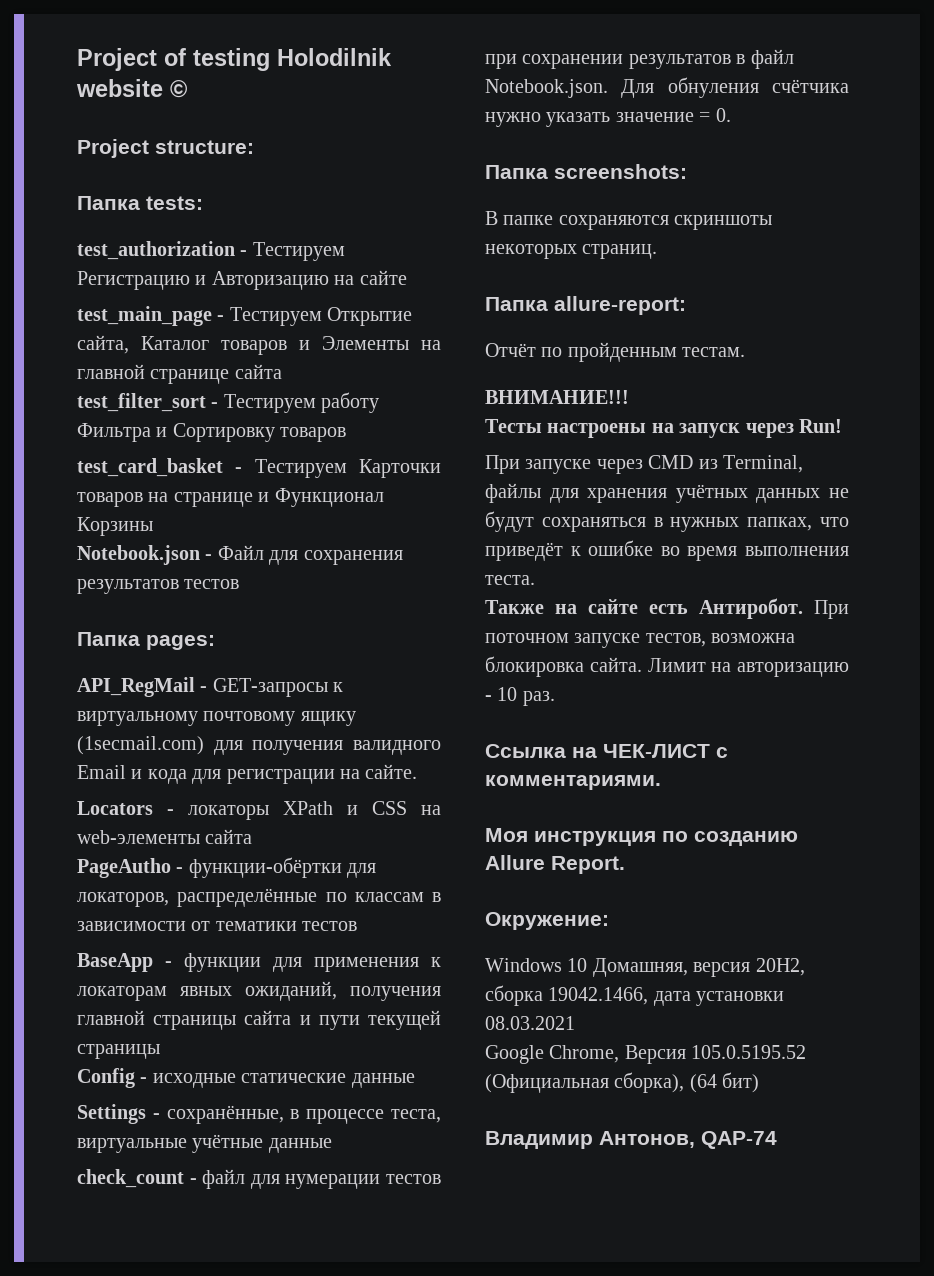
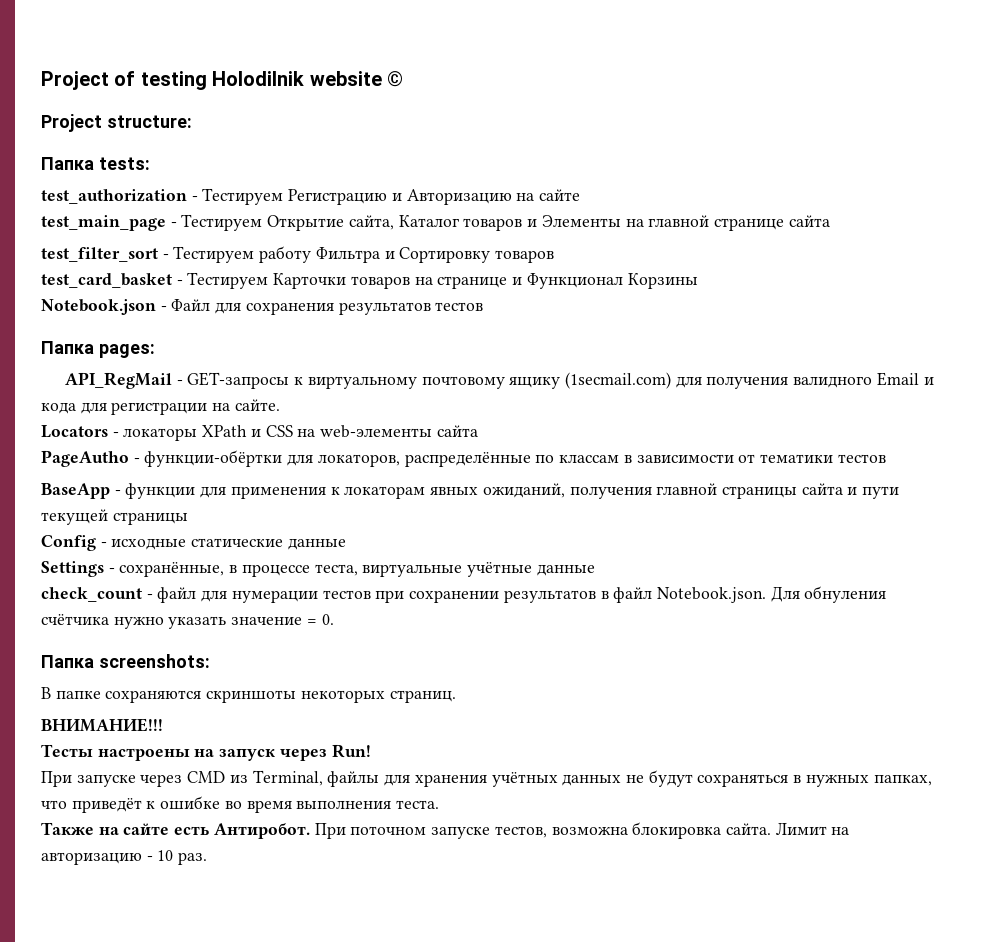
- Папка allure-report:
- Отчёт по пройденным тестам.
- Ссылка на ЧЕК-ЛИСТ с комментариями.
- Моя инструкция по созданию Allure Report.
- Окружение:
- Windows 10 Домашняя, версия 20H2, сборка 19042.1466, дата установки 08.03.2021
- Google Chrome, Версия 105.0.5195.52 (Официальная сборка), (64 бит)
- Владимир Антонов, QAP-74

